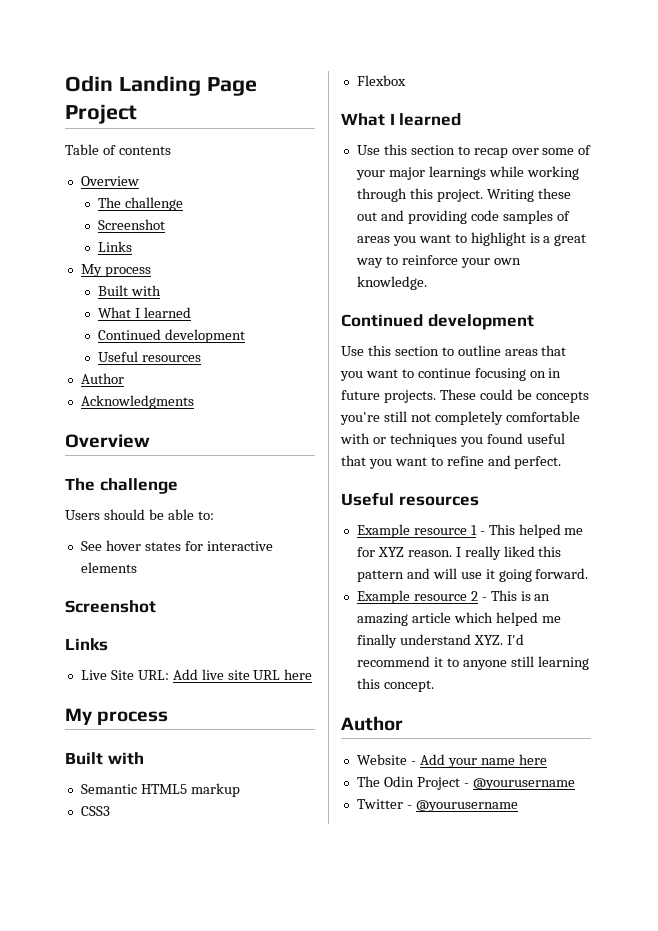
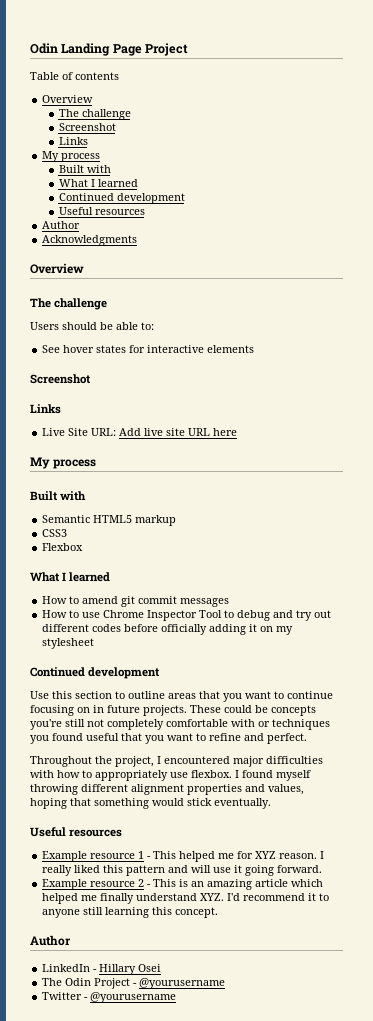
- Use this section to recap over some of your major learnings while working through this project. Writing these out and providing code samples of areas you want to highlight is a great way to reinforce your own knowledge.
+ How to amend git commit messages
+ How to use Chrome Inspector Tool to debug and try out different codes before officially adding it on my stylesheet
+ Throughout the project, I encountered major difficulties with how to appropriately use flexbox. I found myself throwing different alignment properties and values, hoping that something would stick eventually.
- Website - Add your name here
+ LinkedIn - Hillary Osei

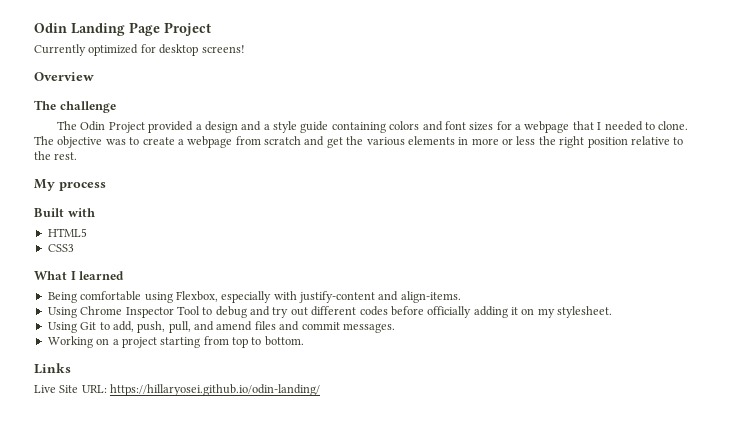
- Table of contents
+ Currently optimized for desktop screens!
  Overview
  The challenge
- Screenshot
- Links
+ The Odin Project provided a design and a style guide containing colors and font sizes for a webpage that I needed to clone. The objective was to create a webpage from scratch and get the various elements in more or less the right position relative to the rest.
  My process
  Built with
- What I learned
- Continued development
- Useful resources
- Author
- Acknowledgments
- Overview
- The challenge
- Users should be able to:
- See hover states for interactive elements
- Screenshot
- Links
- Live Site URL: Add live site URL here
- My process
- Built with
- Semantic HTML5 markup
+ HTML5
- Flexbox
  What I learned
- How to amend git commit messages
- How to use Chrome Inspector Tool to debug and try out different codes before officially adding it on my stylesheet
- Continued development
- Use this section to outline areas that you want to continue focusing on in future projects. These could be concepts you're still not completely comfortable with or techniques you found useful that you want to refine and perfect.
- Throughout the project, I encountered major difficulties with how to appropriately use flexbox. I found myself throwing different alignment properties and values, hoping that something would stick eventually.
- Useful resources
- Example resource 1 - This helped me for XYZ reason. I really liked this pattern and will use it going forward.
- Example resource 2 - This is an amazing article which helped me finally understand XYZ. I'd recommend it to anyone still learning this concept.
- Author
- LinkedIn - Hillary Osei
- The Odin Project - @yourusername
- Twitter - @yourusername
+ Being comfortable using Flexbox, especially with justify-content and align-items.
+ Using Chrome Inspector Tool to debug and try out different codes before officially adding it on my stylesheet.
+ Using Git to add, push, pull, and amend files and commit messages.
+ Working on a project starting from top to bottom.
+ Links
+ Live Site URL: https://hillaryosei.github.io/odin-landing/

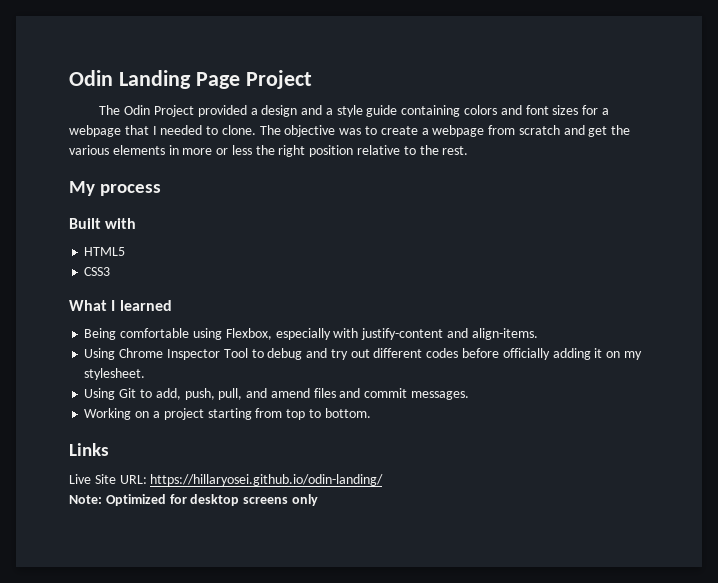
- Currently optimized for desktop screens!
- Overview
- The challenge
+ Note: Optimized for desktop screens only

